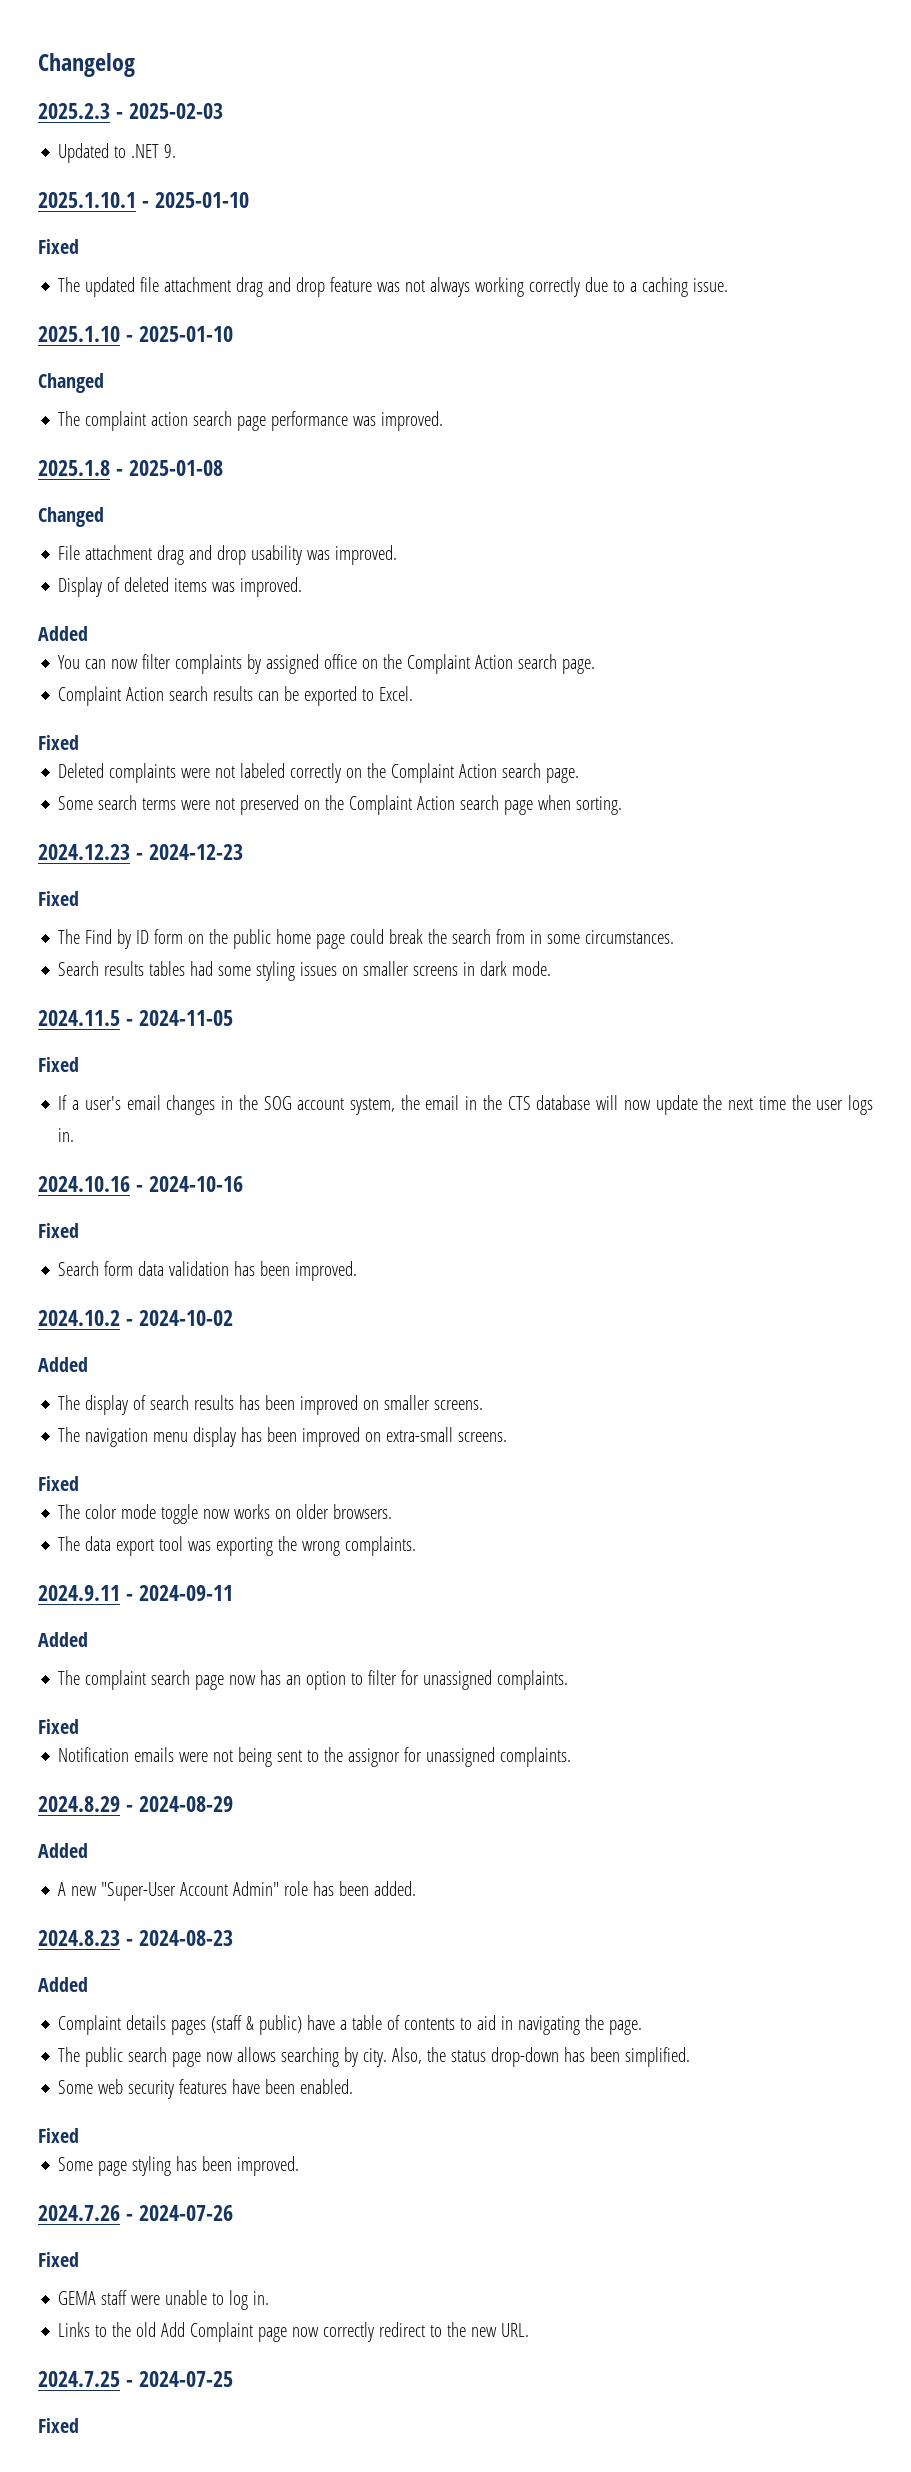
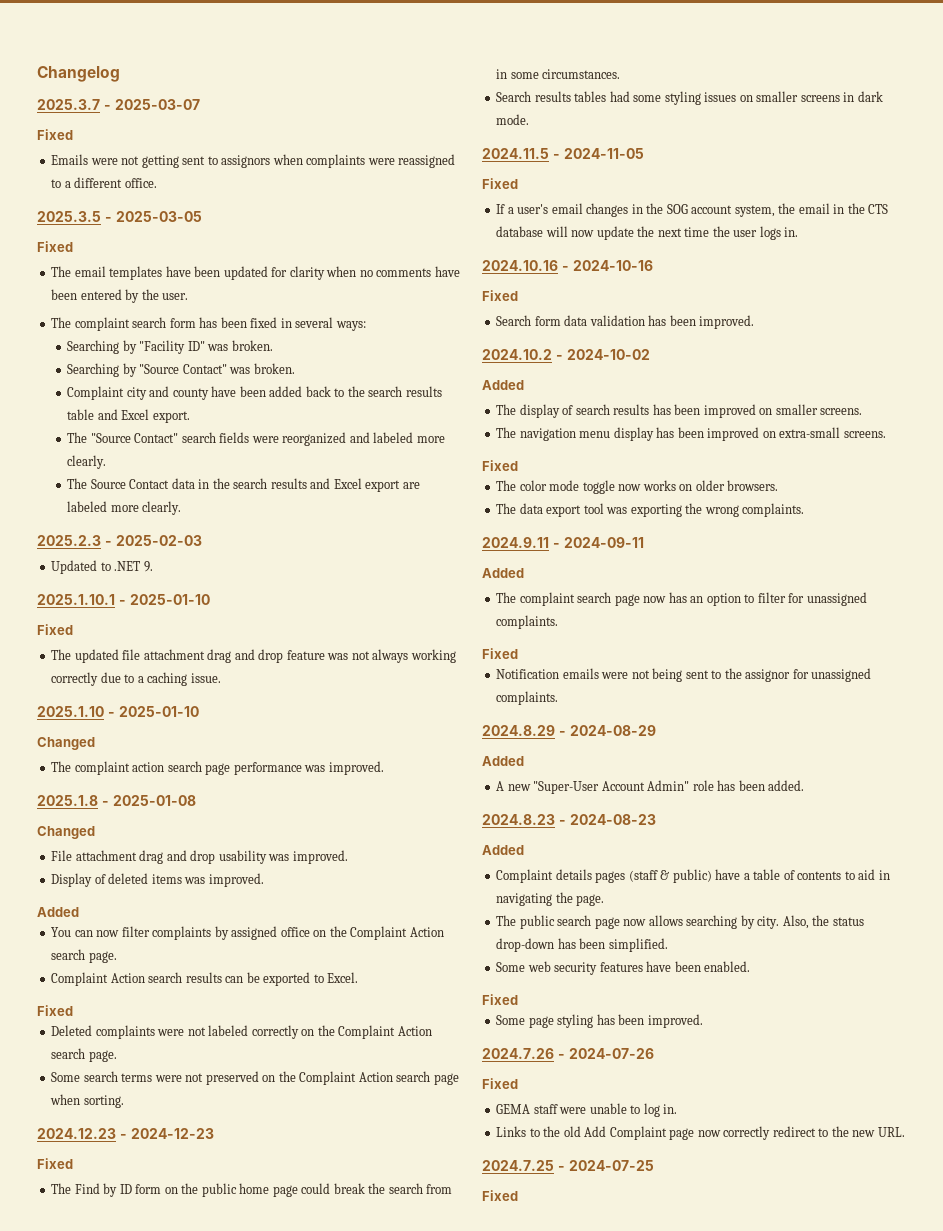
+ 2025.3.7 - 2025-03-07
+ Fixed
+ Emails were not getting sent to assignors when complaints were reassigned to a different office.
+ 2025.3.5 - 2025-03-05
+ Fixed
+ The email templates have been updated for clarity when no comments have been entered by the user.
+ The complaint search form has been fixed in several ways:
+ Searching by "Facility ID" was broken.
+ Searching by "Source Contact" was broken.
+ Complaint city and county have been added back to the search results table and Excel export.
+ The "Source Contact" search fields were reorganized and labeled more clearly.
+ The Source Contact data in the search results and Excel export are labeled more clearly.

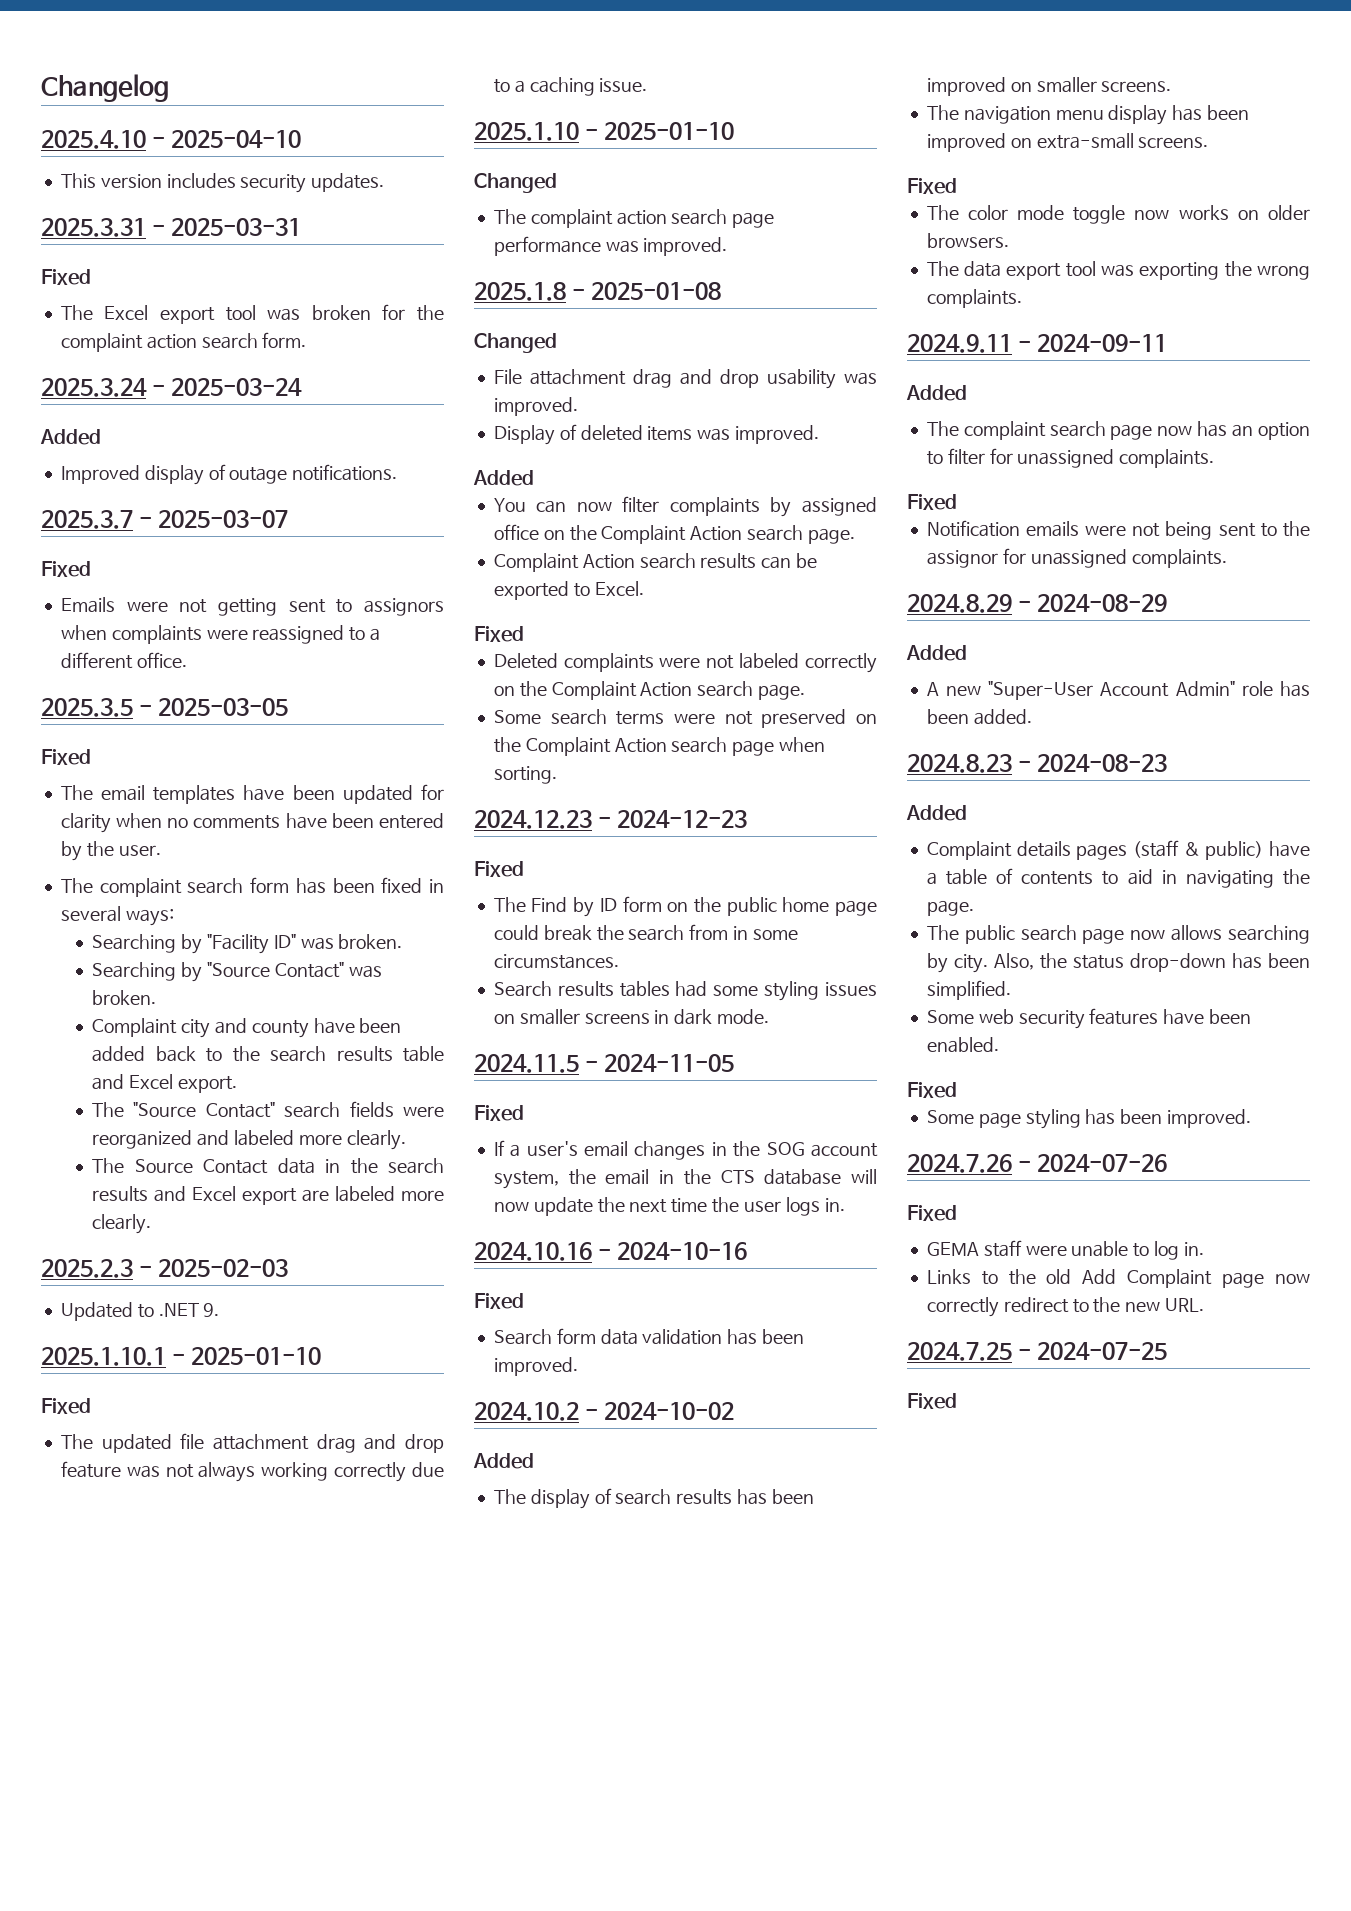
+ 2025.4.10 - 2025-04-10
+ This version includes security updates.
+ 2025.3.31 - 2025-03-31
+ Fixed
+ The Excel export tool was broken for the complaint action search form.
+ 2025.3.24 - 2025-03-24
+ Added
+ Improved display of outage notifications.

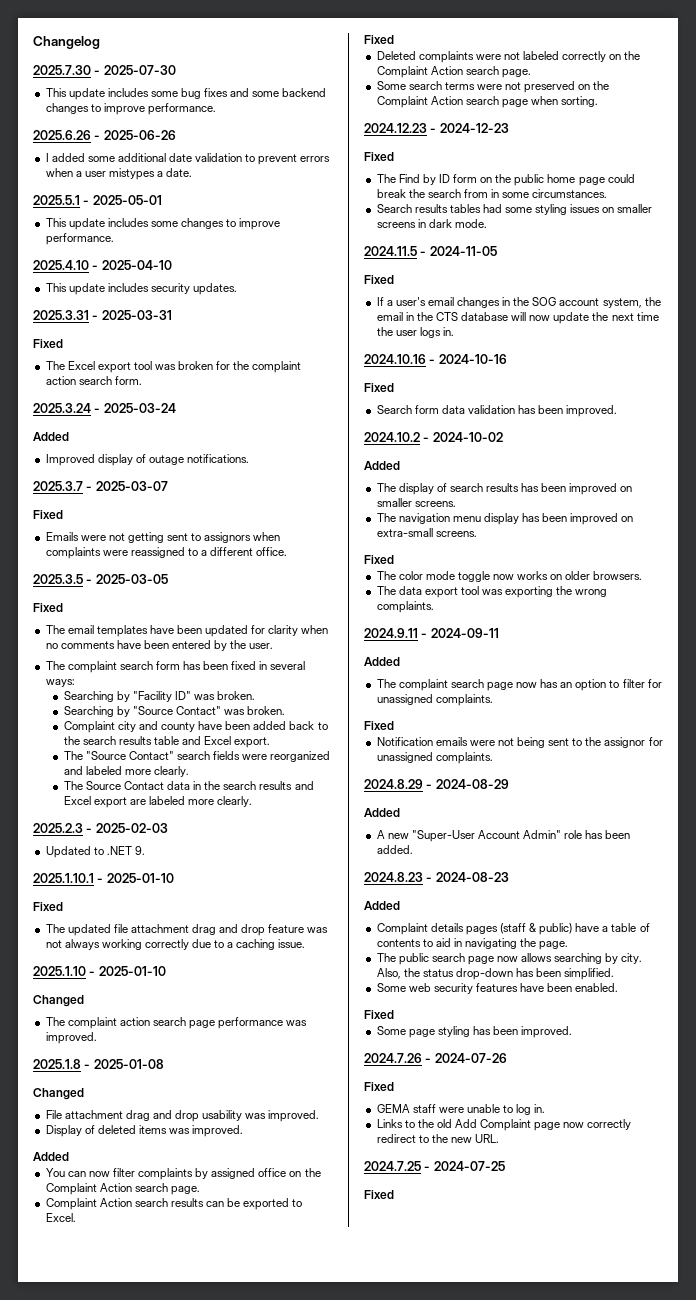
+ 2025.7.30 - 2025-07-30
+ This update includes some bug fixes and some backend changes to improve performance.
+ 2025.6.26 - 2025-06-26
+ I added some additional date validation to prevent errors when a user mistypes a date.
+ 2025.5.1 - 2025-05-01
+ This update includes some changes to improve performance.
- This version includes security updates.
+ This update includes security updates.

